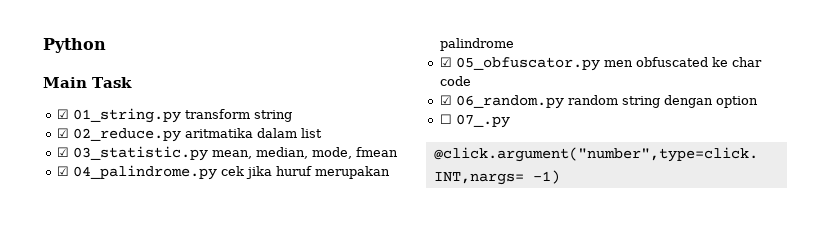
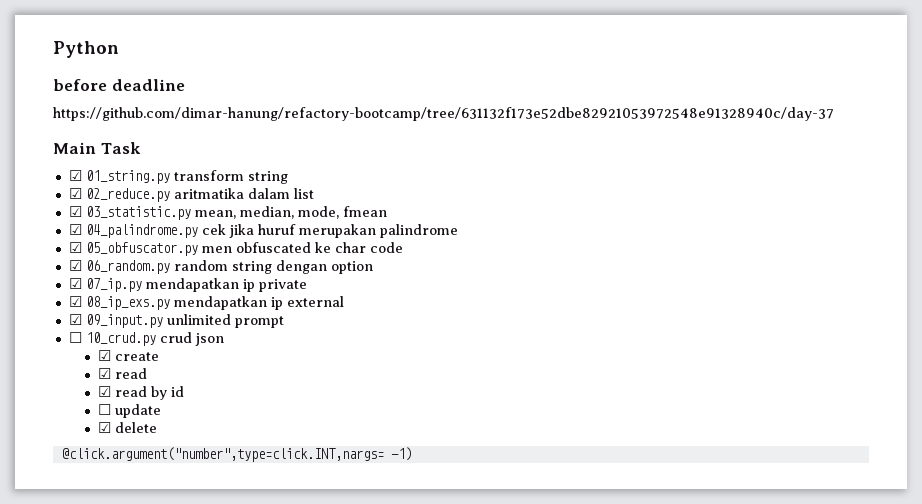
+ before deadline
+ https://github.com/dimar-hanung/refactory-bootcamp/tree/631132f173e52dbe82921053972548e91328940c/day-37
- ☐ 07_.py
+ ☑ 07_ip.py mendapatkan ip private
+ ☑ 08_ip_exs.py mendapatkan ip external
+ ☑ 09_input.py unlimited prompt
+ ☐ 10_crud.py crud json
+ ☑ create
+ ☑ read
+ ☑ read by id
+ ☐ update
+ ☑ delete

